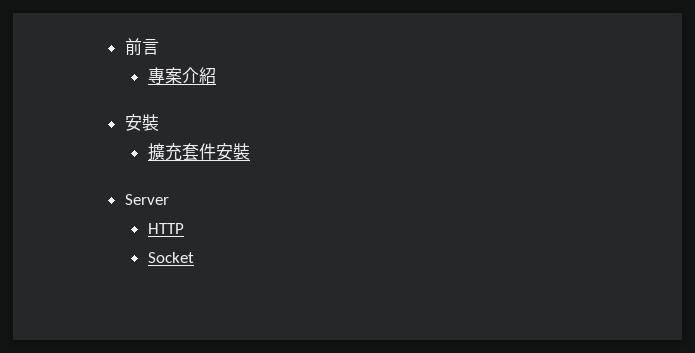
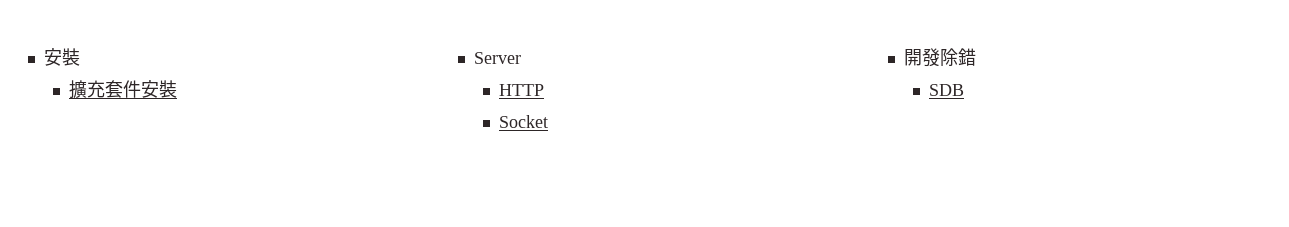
- 前言
- 專案介紹
+ 開發除錯
+ SDB

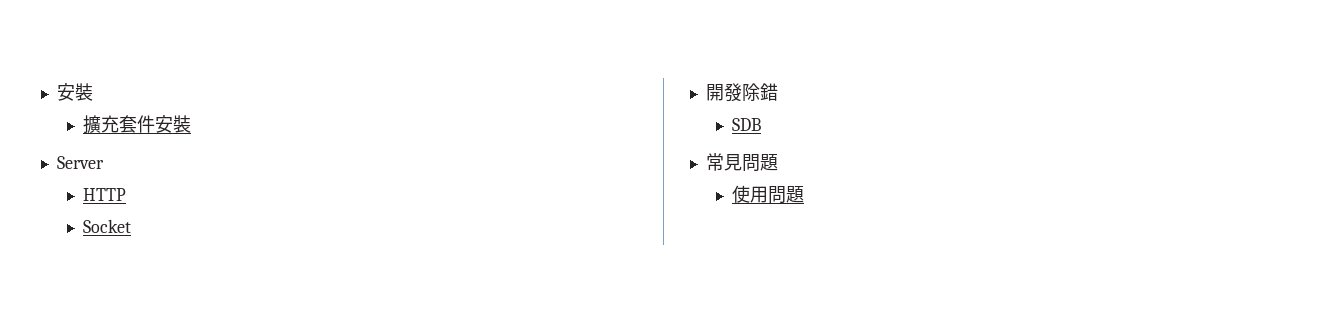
+ 常見問題
+ 使用問題

